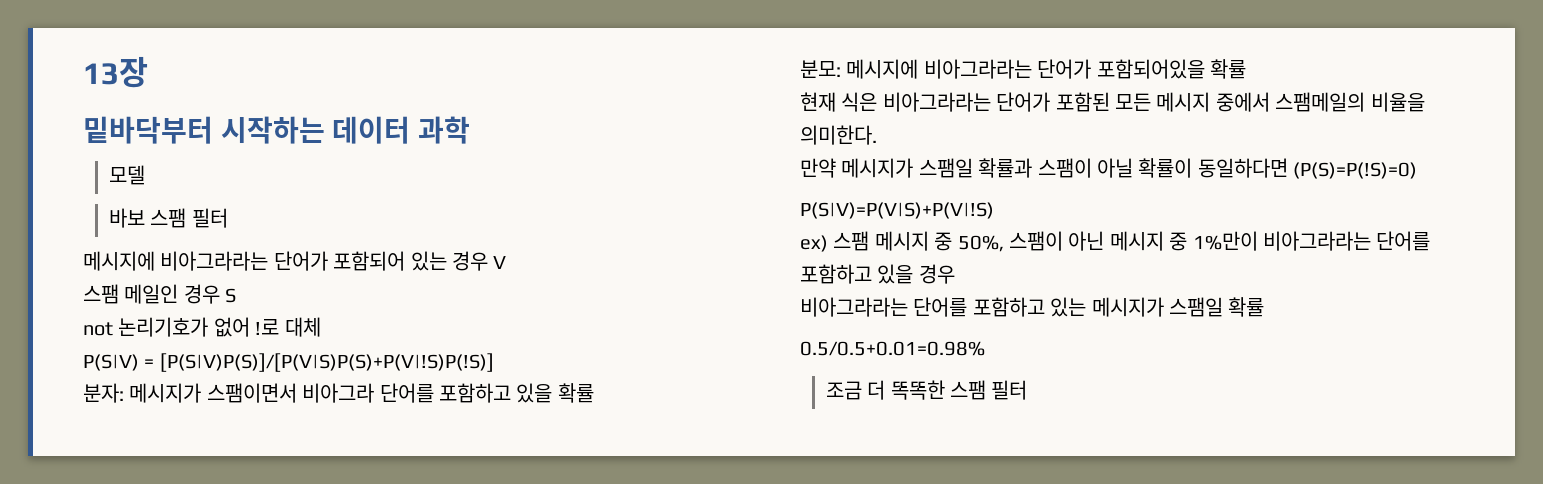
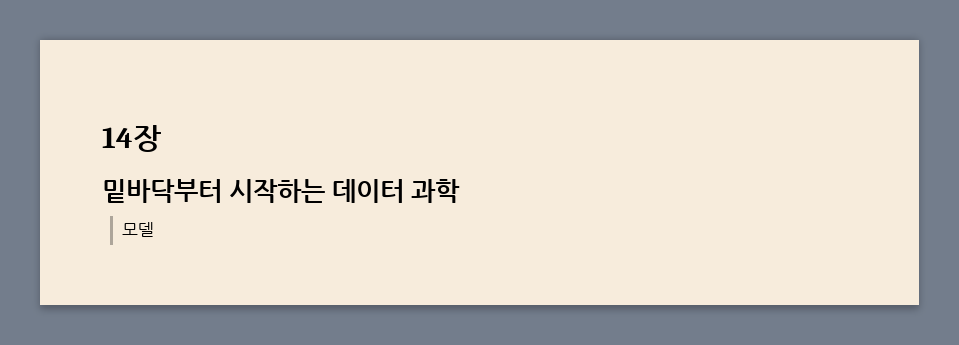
- 13장
+ 14장
- 바보 스팸 필터
- 메시지에 비아그라라는 단어가 포함되어 있는 경우 V
- 스팸 메일인 경우 S
- not 논리기호가 없어 !로 대체
- P(S|V) = [P(S|V)P(S)]/[P(V|S)P(S)+P(V|!S)P(!S)]
- 분자: 메시지가 스팸이면서 비아그라 단어를 포함하고 있을 확률
- 분모: 메시지에 비아그라라는 단어가 포함되어있을 확률
- 현재 식은 비아그라라는 단어가 포함된 모든 메시지 중에서 스팸메일의 비율을 의미한다.
- 만약 메시지가 스팸일 확률과 스팸이 아닐 확률이 동일하다면 (P(S)=P(!S)=0)
- P(S|V)=P(V|S)+P(V|!S)
- ex) 스팸 메시지 중 50%, 스팸이 아닌 메시지 중 1%만이 비아그라라는 단어를 포함하고 있을 경우
- 비아그라라는 단어를 포함하고 있는 메시지가 스팸일 확률
- 0.5/0.5+0.01=0.98%
- 조금 더 똑똑한 스팸 필터

